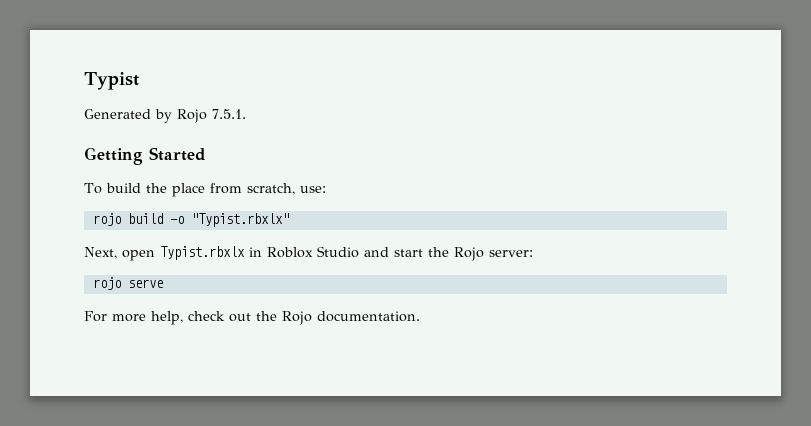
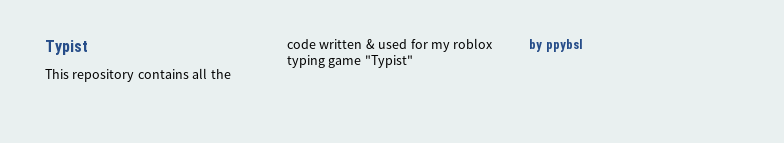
- Generated by Rojo 7.5.1.
- Getting Started
- To build the place from scratch, use:
- rojo build -o "Typist.rbxlx"
- Next, open Typist.rbxlx in Roblox Studio and start the Rojo server:
- rojo serve
- For more help, check out the Rojo documentation.
+ This repository contains all the code written & used for my roblox typing game "Typist"
+ by ppybsl

